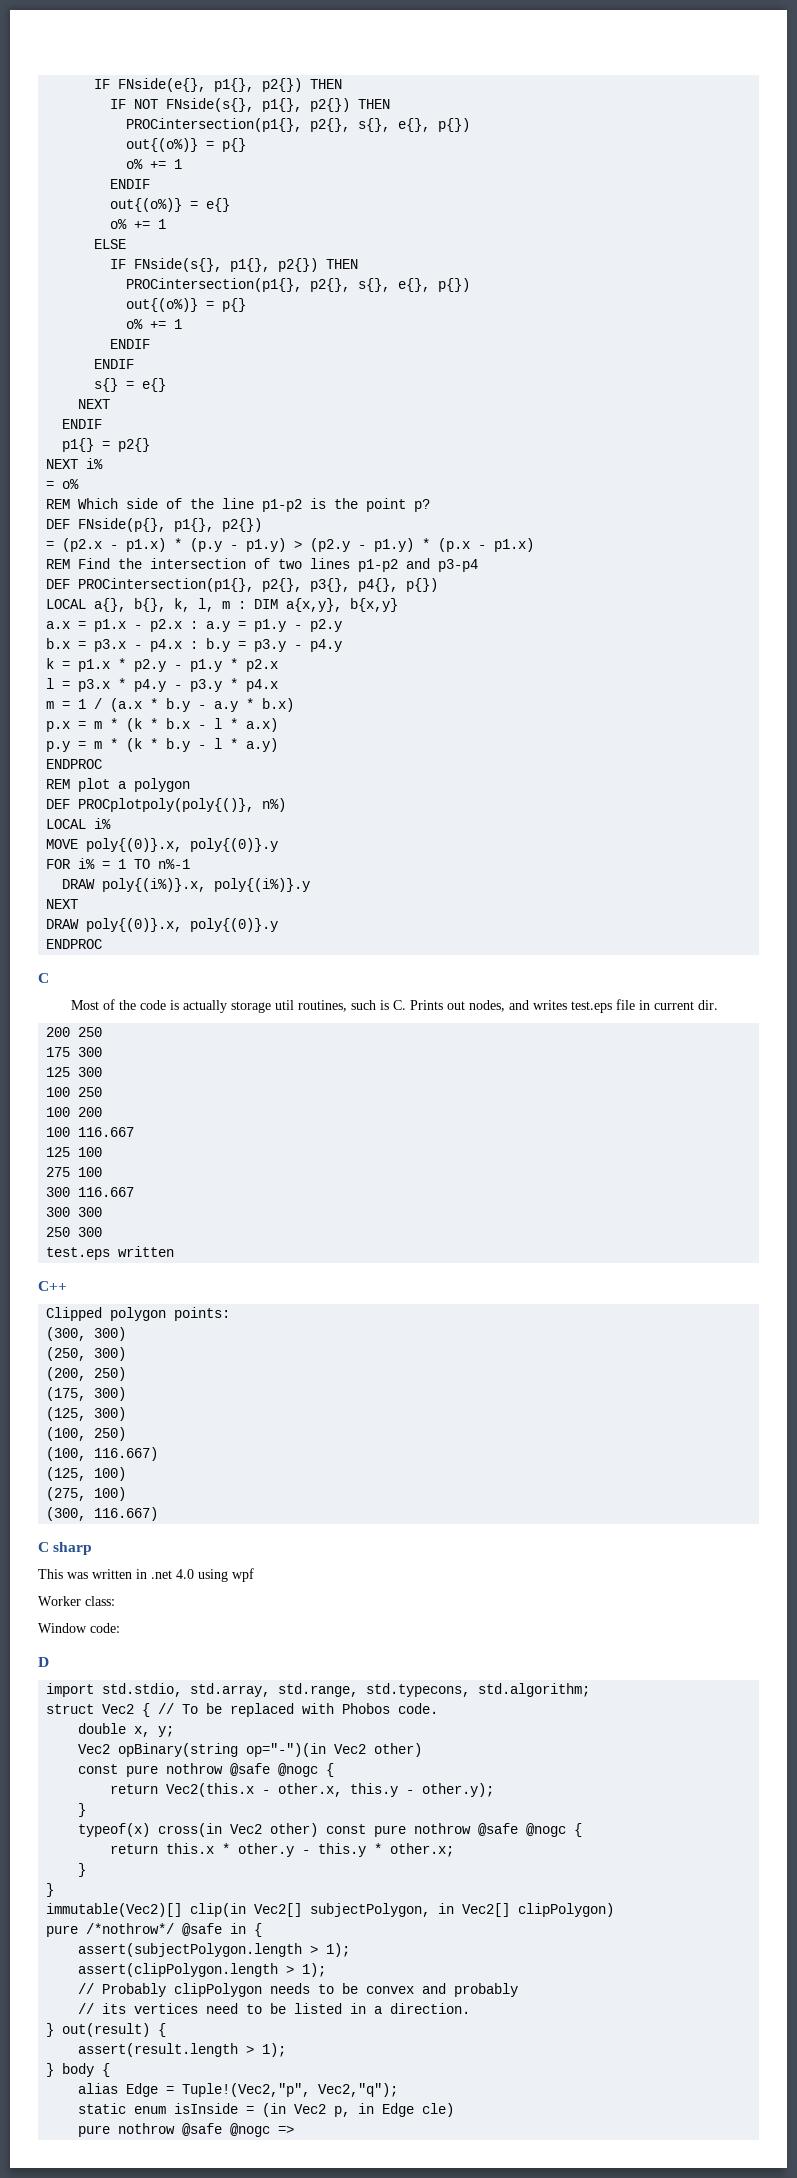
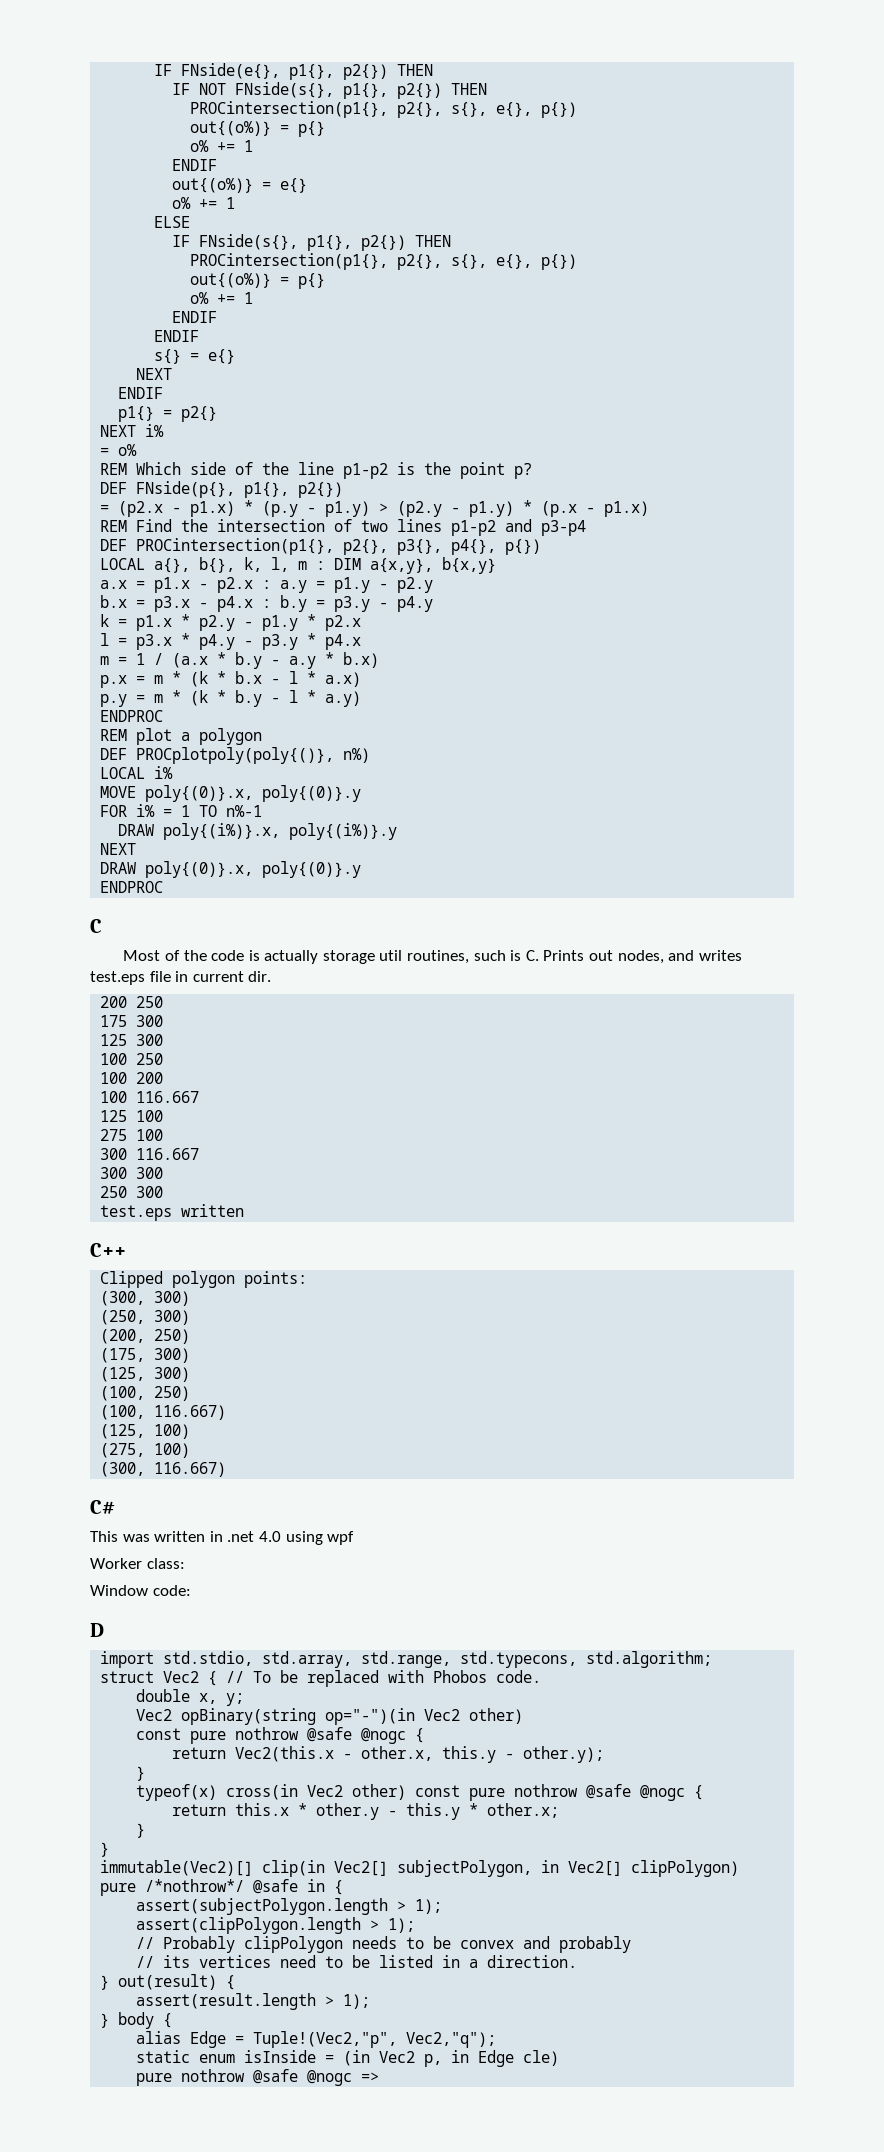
- C sharp
+ C#

